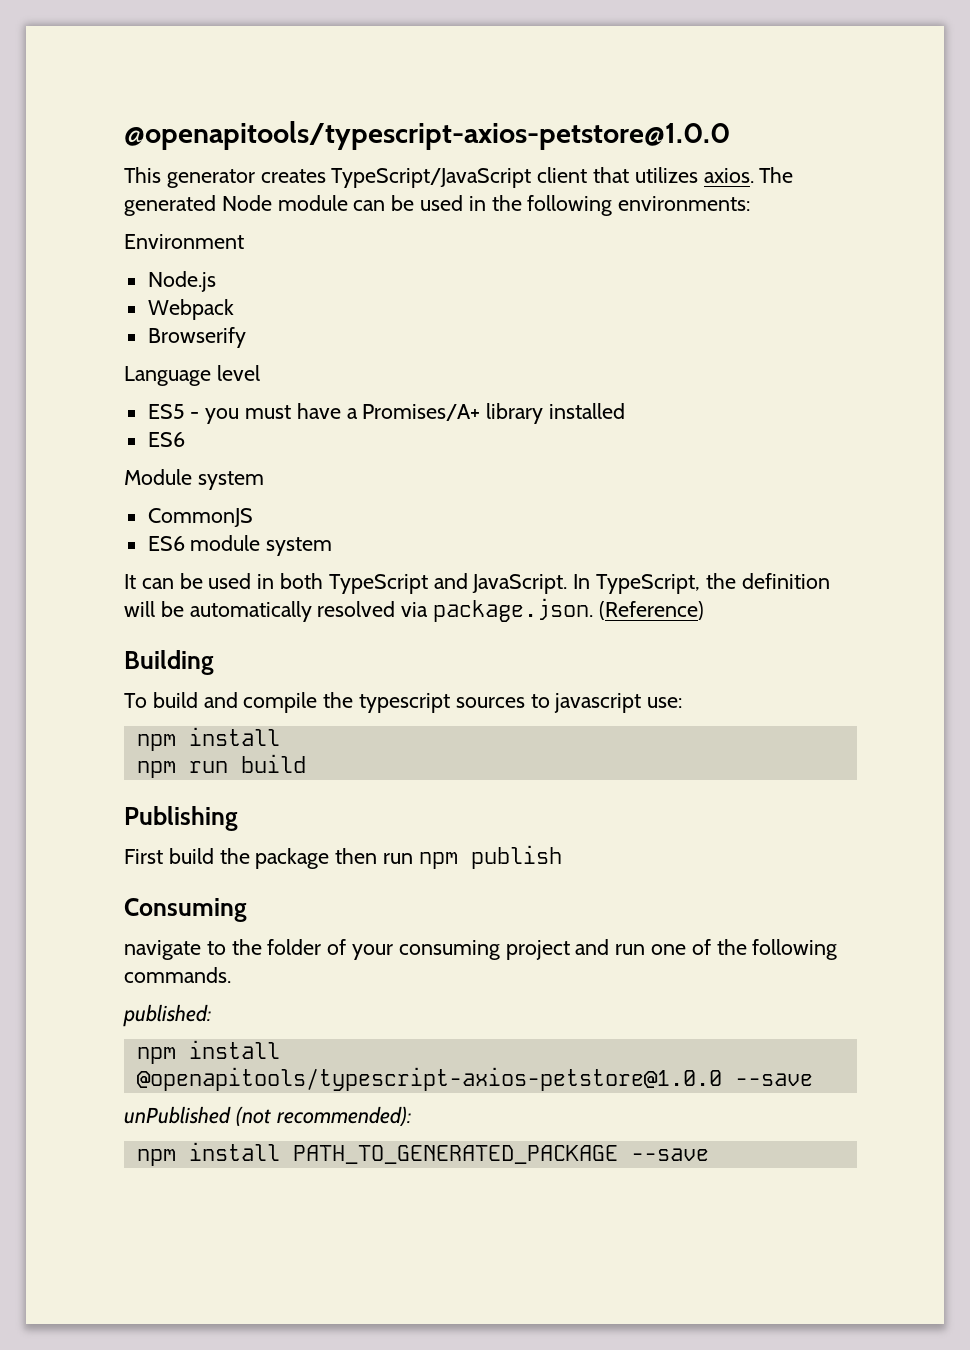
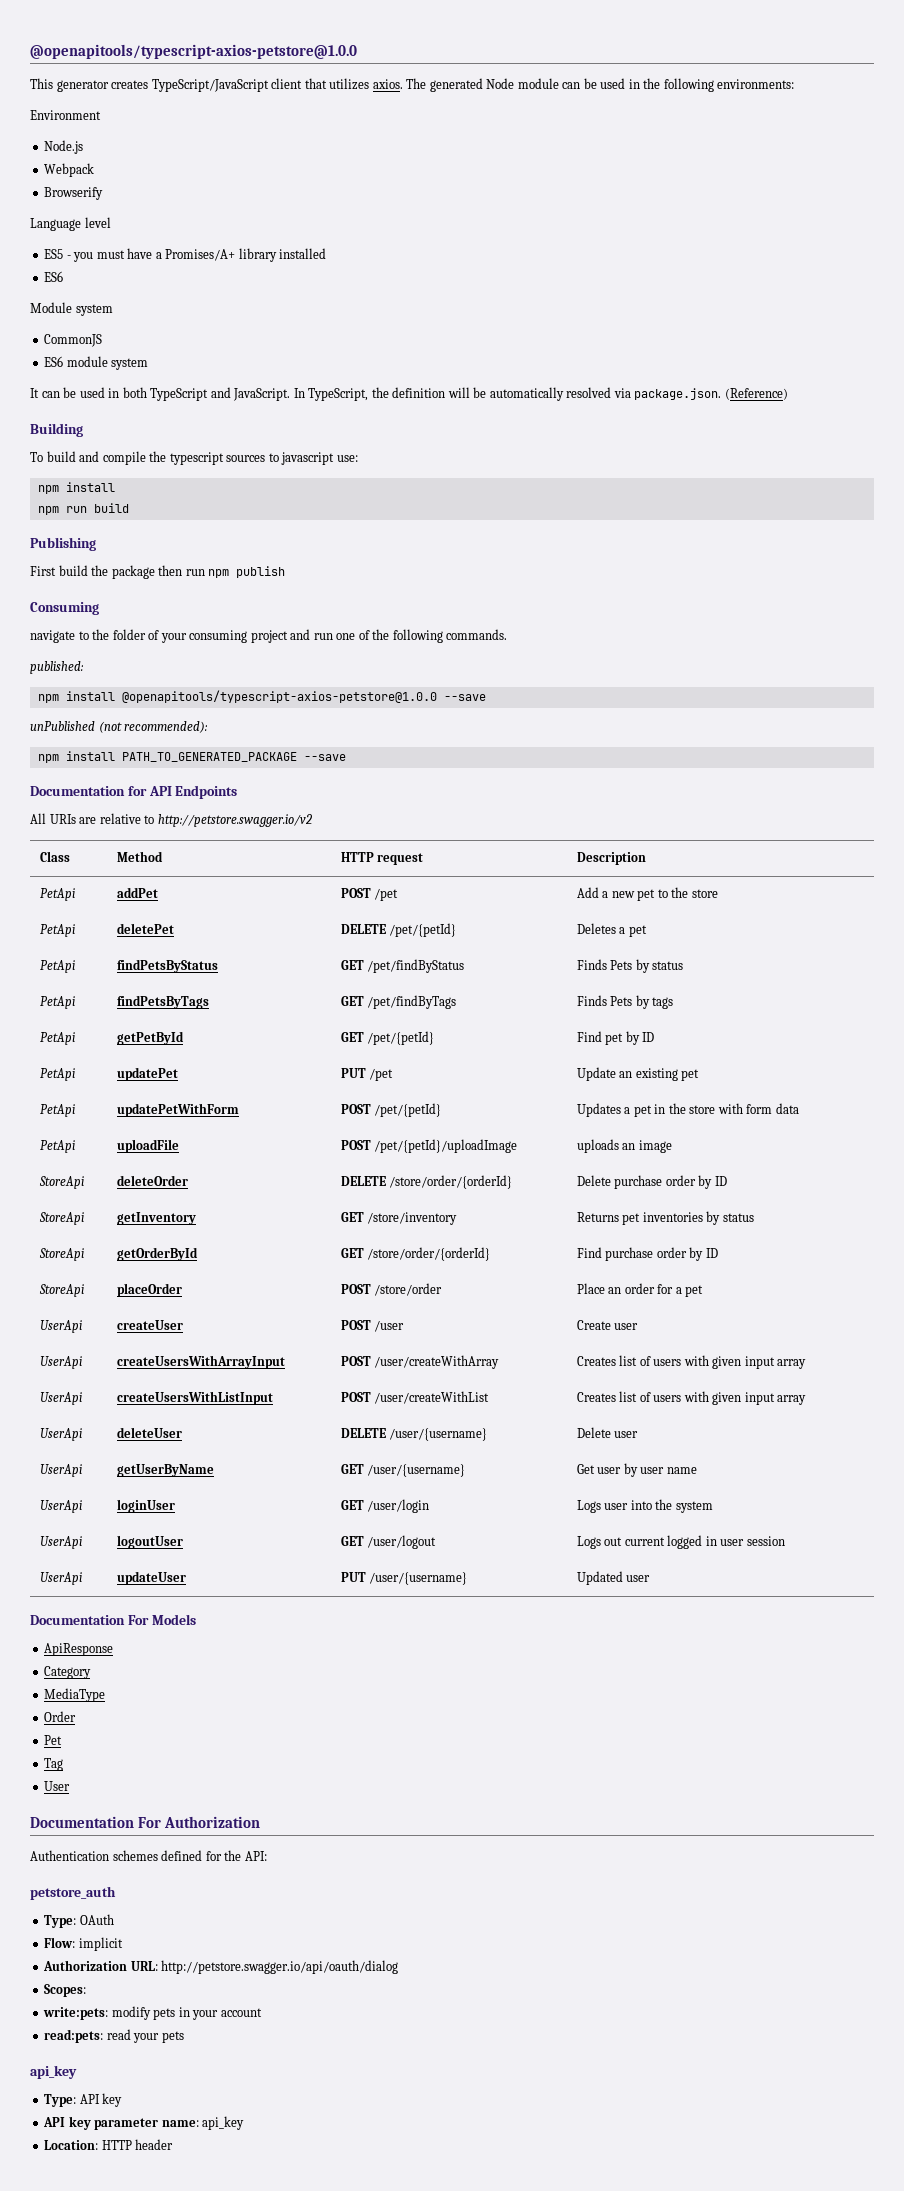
+ Documentation for API Endpoints
+ All URIs are relative to http://petstore.swagger.io/v2
+ Class | Method | HTTP request | Description
+ PetApi | addPet | POST /pet | Add a new pet to the store
+ PetApi | deletePet | DELETE /pet/{petId} | Deletes a pet
+ PetApi | findPetsByStatus | GET /pet/findByStatus | Finds Pets by status
+ PetApi | findPetsByTags | GET /pet/findByTags | Finds Pets by tags
+ PetApi | getPetById | GET /pet/{petId} | Find pet by ID
+ PetApi | updatePet | PUT /pet | Update an existing pet
+ PetApi | updatePetWithForm | POST /pet/{petId} | Updates a pet in the store with form data
+ PetApi | uploadFile | POST /pet/{petId}/uploadImage | uploads an image
+ StoreApi | deleteOrder | DELETE /store/order/{orderId} | Delete purchase order by ID
+ StoreApi | getInventory | GET /store/inventory | Returns pet inventories by status
+ StoreApi | getOrderById | GET /store/order/{orderId} | Find purchase order by ID
+ StoreApi | placeOrder | POST /store/order | Place an order for a pet
+ UserApi | createUser | POST /user | Create user
+ UserApi | createUsersWithArrayInput | POST /user/createWithArray | Creates list of users with given input array
+ UserApi | createUsersWithListInput | POST /user/createWithList | Creates list of users with given input array
+ UserApi | deleteUser | DELETE /user/{username} | Delete user
+ UserApi | getUserByName | GET /user/{username} | Get user by user name
+ UserApi | loginUser | GET /user/login | Logs user into the system
+ UserApi | logoutUser | GET /user/logout | Logs out current logged in user session
+ UserApi | updateUser | PUT /user/{username} | Updated user
+ Documentation For Models
+ ApiResponse
+ Category
+ MediaType
+ Order
+ Pet
+ Tag
+ User
+ Documentation For Authorization
+ Authentication schemes defined for the API:
+ petstore_auth
+ Type: OAuth
+ Flow: implicit
+ Authorization URL: http://petstore.swagger.io/api/oauth/dialog
+ Scopes:
+ write:pets: modify pets in your account
+ read:pets: read your pets
+ api_key
+ Type: API key
+ API key parameter name: api_key
+ Location: HTTP header

